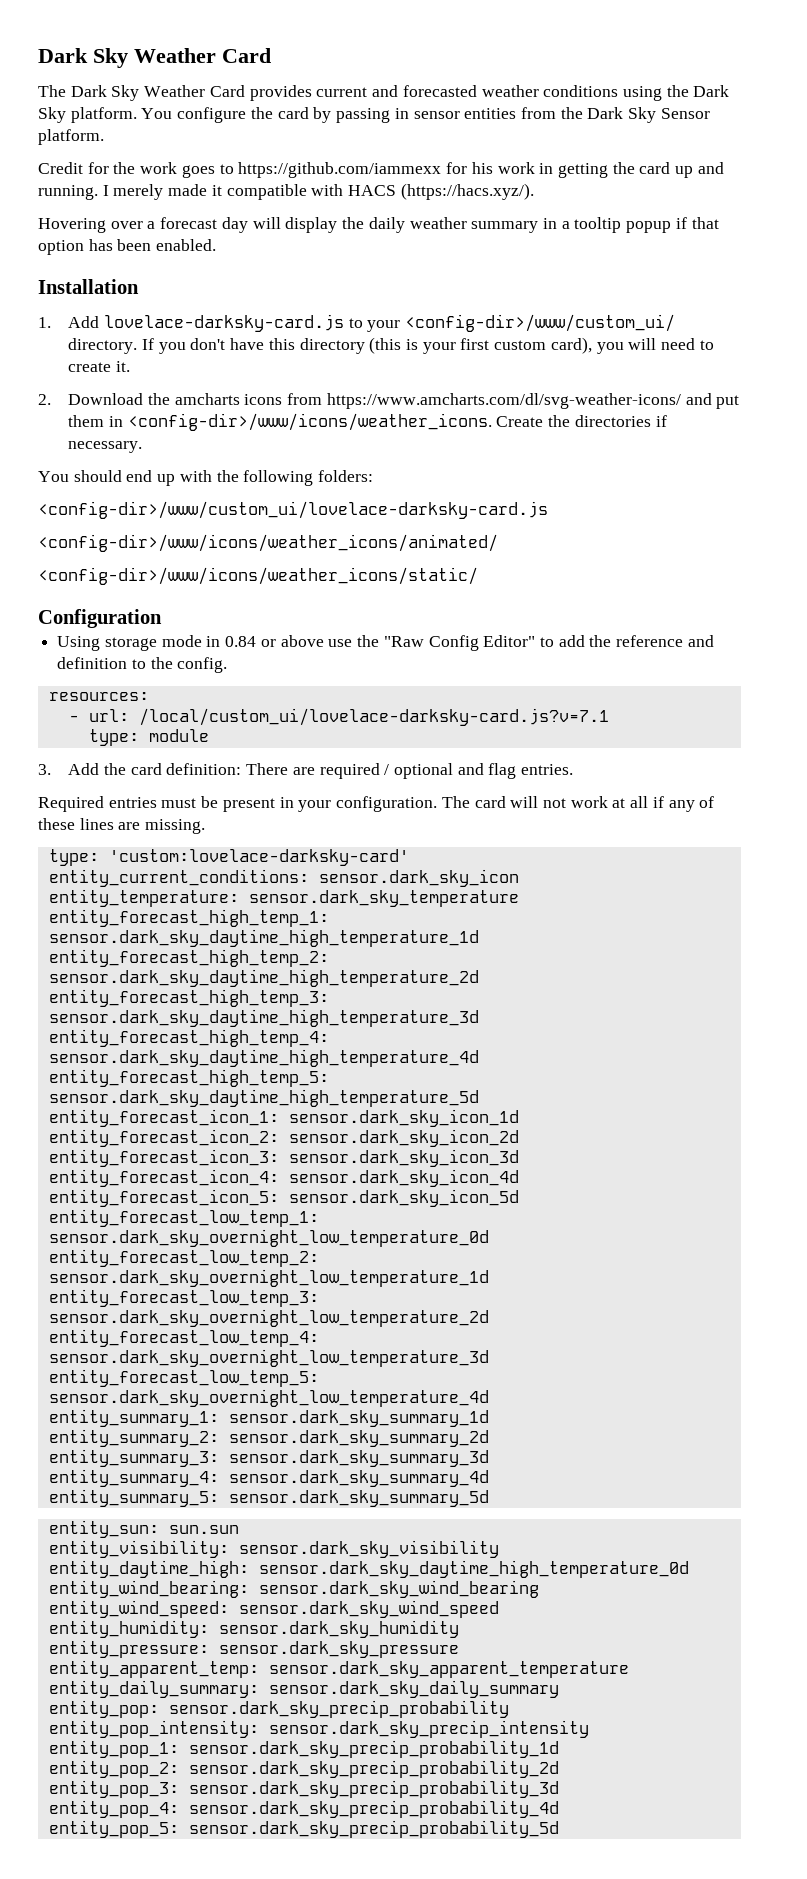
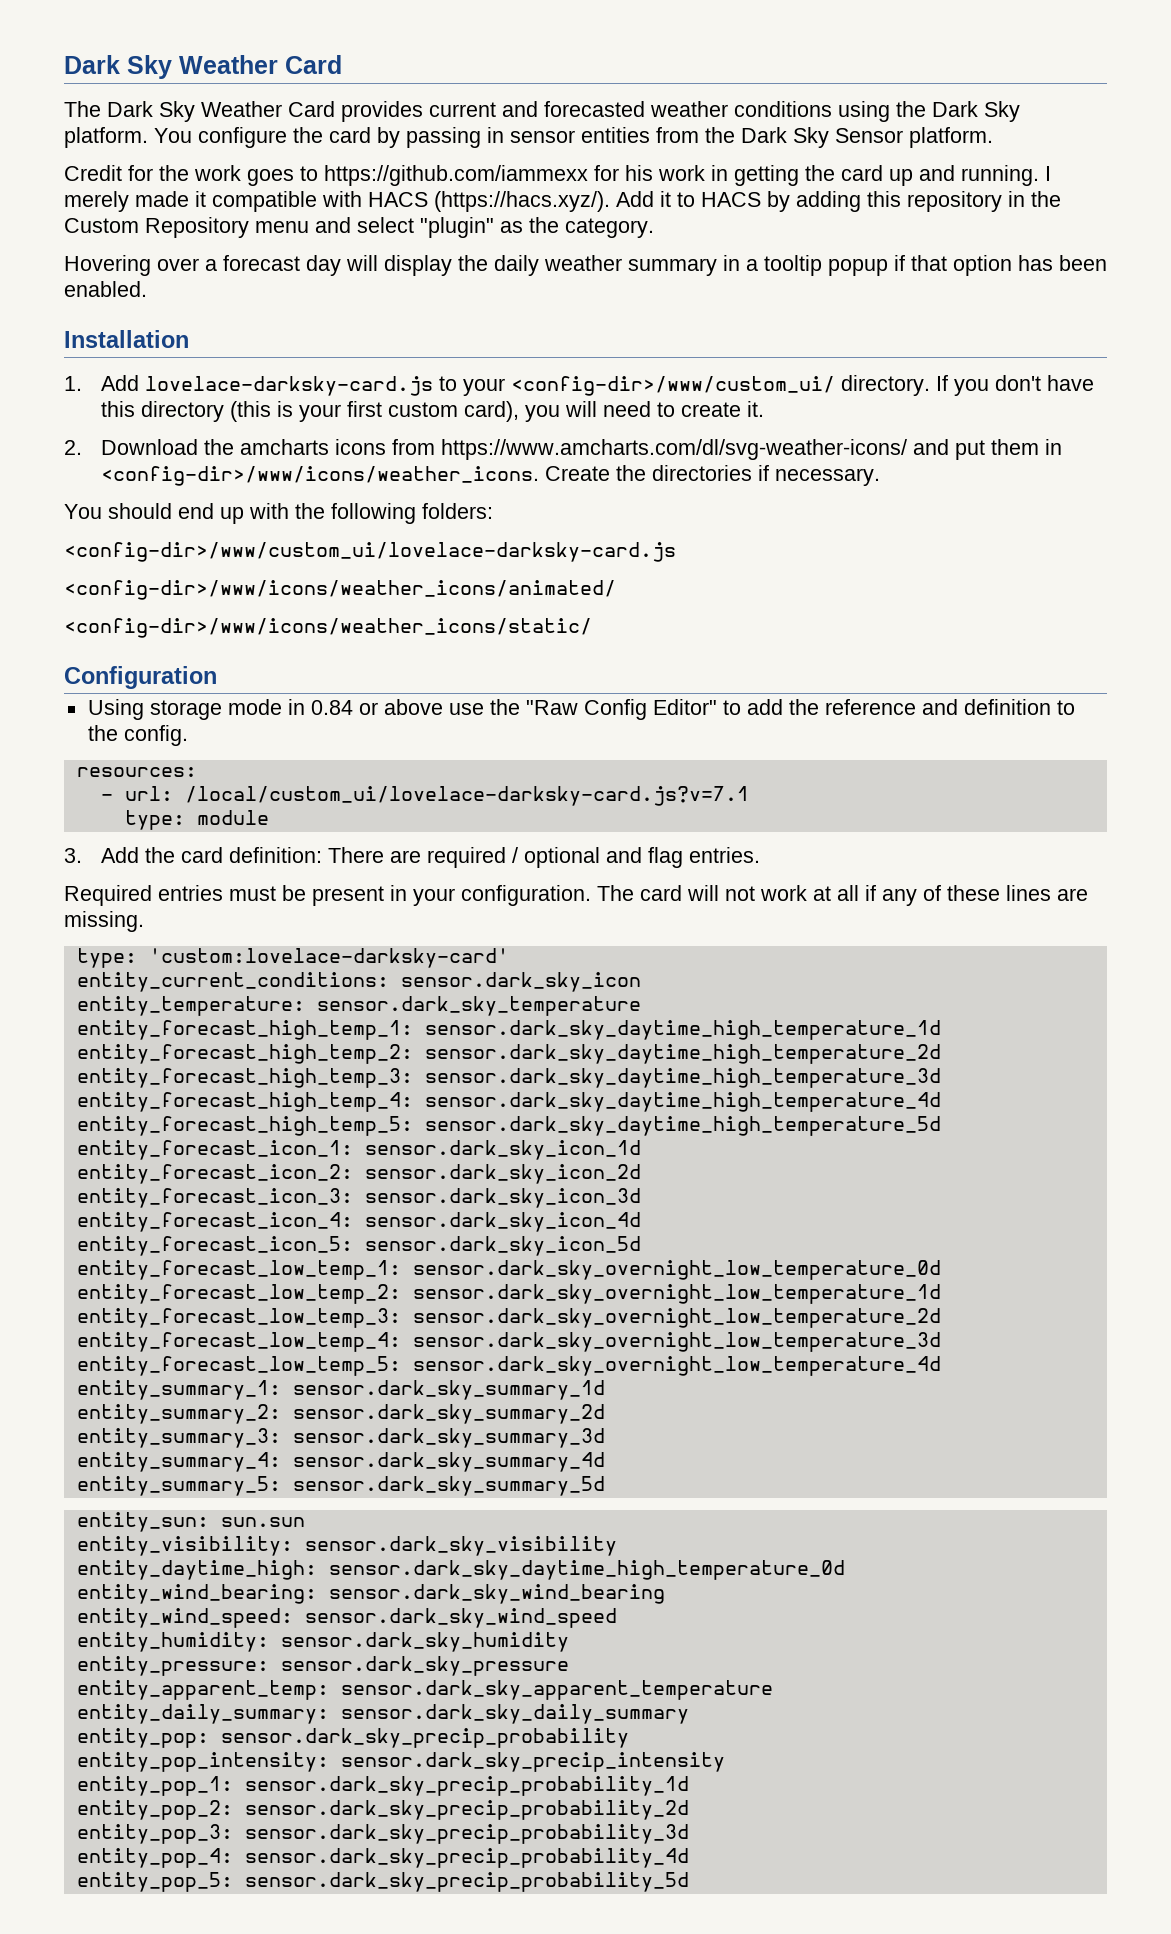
- I merely made it compatible with HACS (https://hacs.xyz/).
+ I merely made it compatible with HACS (https://hacs.xyz/). Add it to HACS by adding this repository in the Custom Repository menu and select "plugin" as the category.

